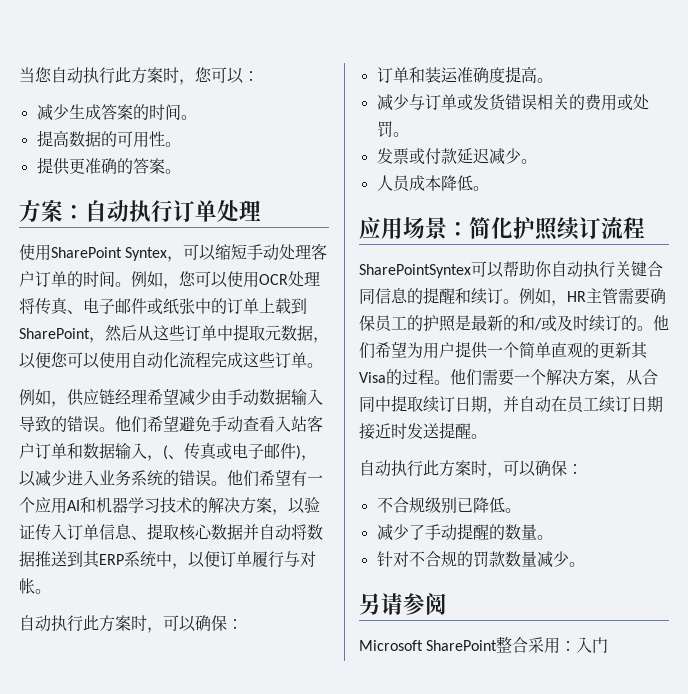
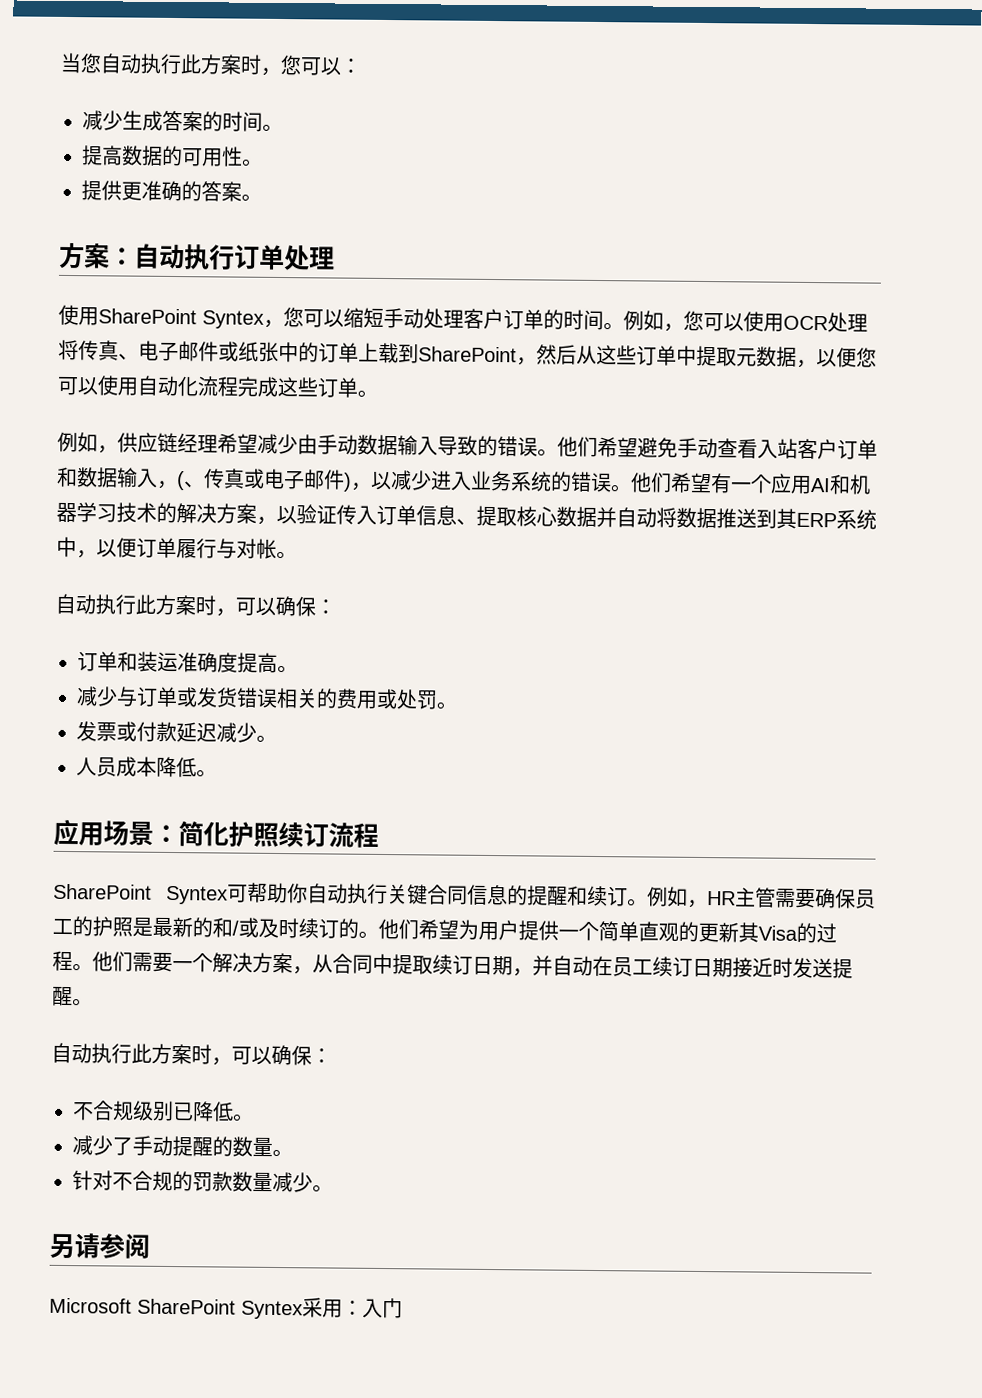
- 使用SharePoint Syntex，可以缩短手动处理客户订单的时间。
+ 使用SharePoint Syntex，您可以缩短手动处理客户订单的时间。
- SharePointSyntex可以帮助你自动执行关键合同信息的提醒和续订。
+ SharePoint Syntex可帮助你自动执行关键合同信息的提醒和续订。
- Microsoft SharePoint整合采用：入门
+ Microsoft SharePoint Syntex采用：入门

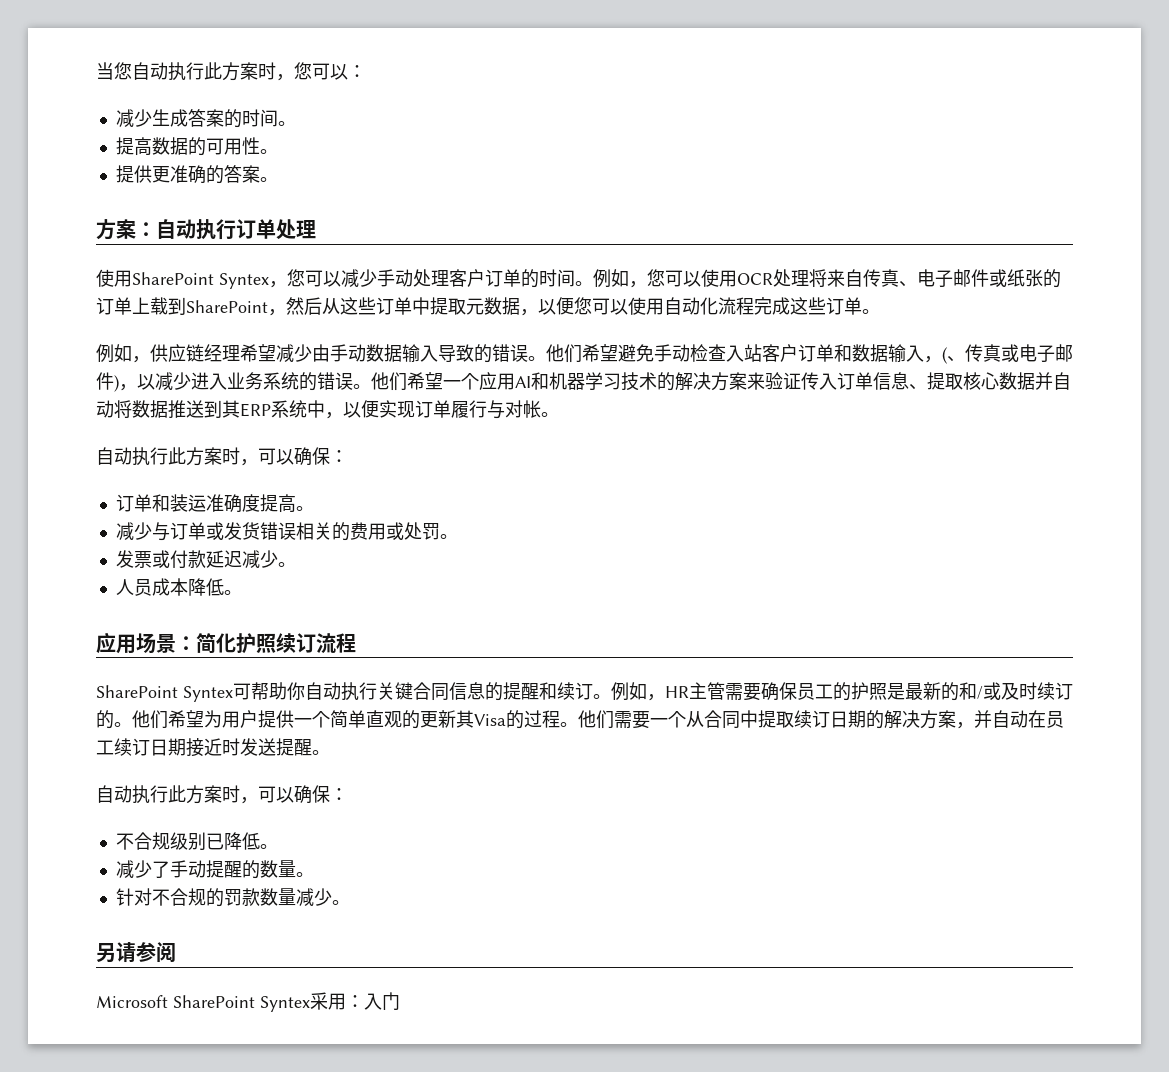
- 使用SharePoint Syntex，您可以缩短手动处理客户订单的时间。
+ 使用SharePoint Syntex，您可以减少手动处理客户订单的时间。
- 例如，您可以使用OCR处理将传真、电子邮件或纸张中的订单上载到SharePoint，然后从这些订单中提取元数据，以便您可以使用自动化流程完成这些订单。
+ 例如，您可以使用OCR处理将来自传真、电子邮件或纸张的订单上载到SharePoint，然后从这些订单中提取元数据，以便您可以使用自动化流程完成这些订单。
- 他们希望避免手动查看入站客户订单和数据输入，(、传真或电子邮件)，以减少进入业务系统的错误。
+ 他们希望避免手动检查入站客户订单和数据输入，(、传真或电子邮件)，以减少进入业务系统的错误。
- 他们希望有一个应用AI和机器学习技术的解决方案，以验证传入订单信息、提取核心数据并自动将数据推送到其ERP系统中，以便订单履行与对帐。
+ 他们希望一个应用AI和机器学习技术的解决方案来验证传入订单信息、提取核心数据并自动将数据推送到其ERP系统中，以便实现订单履行与对帐。
- 他们需要一个解决方案，从合同中提取续订日期，并自动在员工续订日期接近时发送提醒。
+ 他们需要一个从合同中提取续订日期的解决方案，并自动在员工续订日期接近时发送提醒。

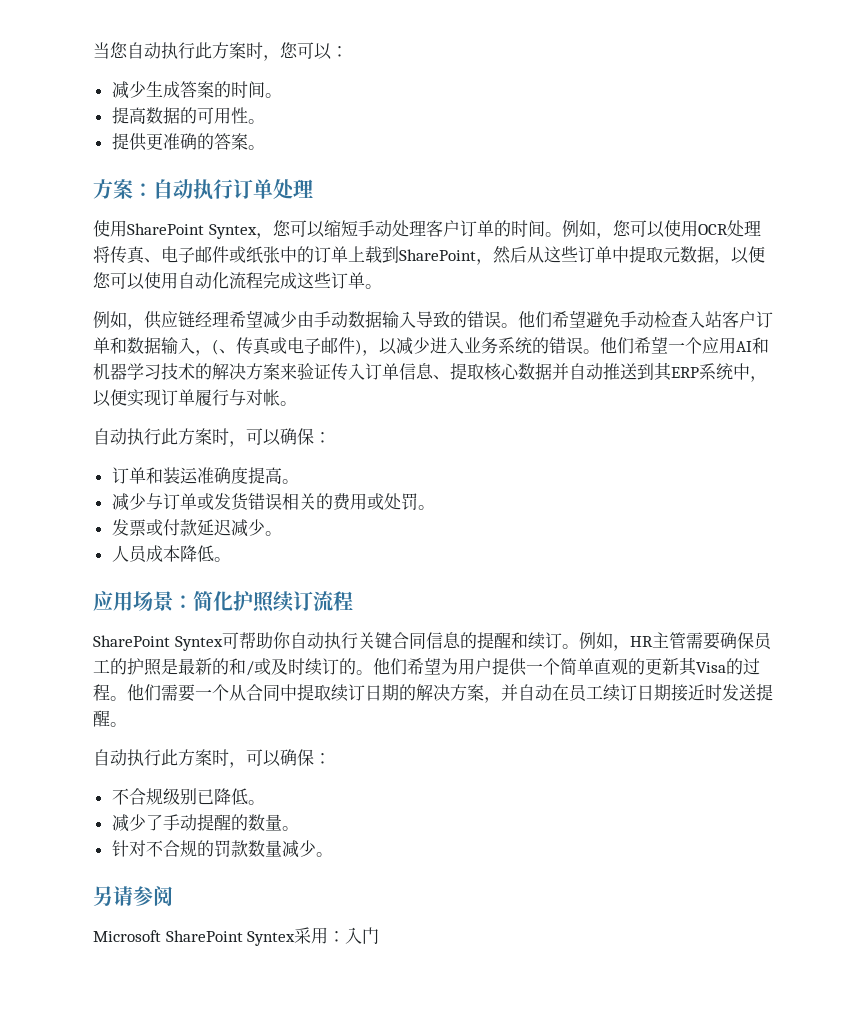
- 使用SharePoint Syntex，您可以减少手动处理客户订单的时间。
+ 使用SharePoint Syntex，您可以缩短手动处理客户订单的时间。
- 例如，您可以使用OCR处理将来自传真、电子邮件或纸张的订单上载到SharePoint，然后从这些订单中提取元数据，以便您可以使用自动化流程完成这些订单。
+ 例如，您可以使用OCR处理将传真、电子邮件或纸张中的订单上载到SharePoint，然后从这些订单中提取元数据，以便您可以使用自动化流程完成这些订单。
- 他们希望一个应用AI和机器学习技术的解决方案来验证传入订单信息、提取核心数据并自动将数据推送到其ERP系统中，以便实现订单履行与对帐。
+ 他们希望一个应用AI和机器学习技术的解决方案来验证传入订单信息、提取核心数据并自动推送到其ERP系统中，以便实现订单履行与对帐。

